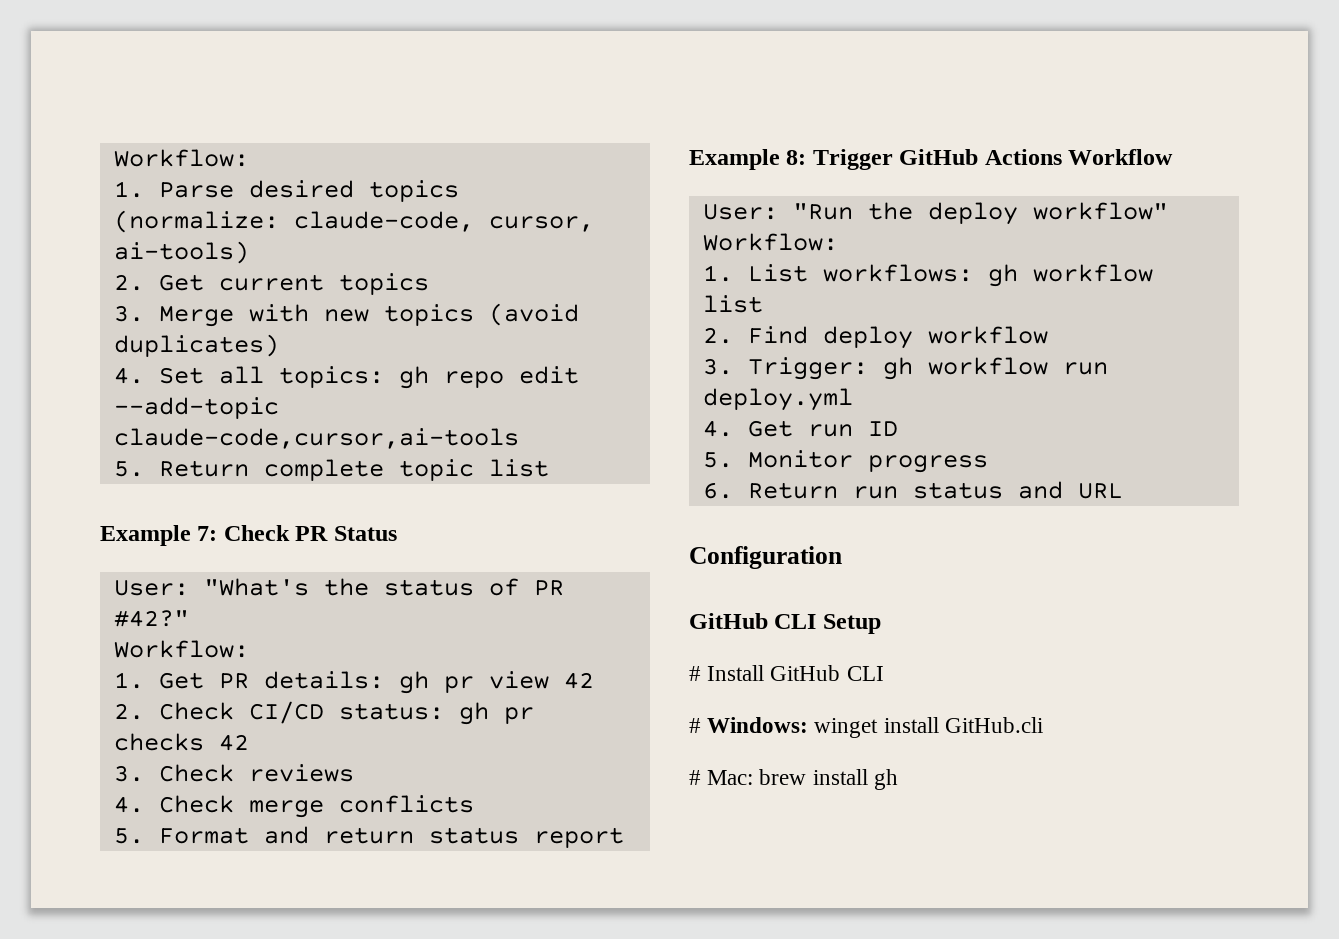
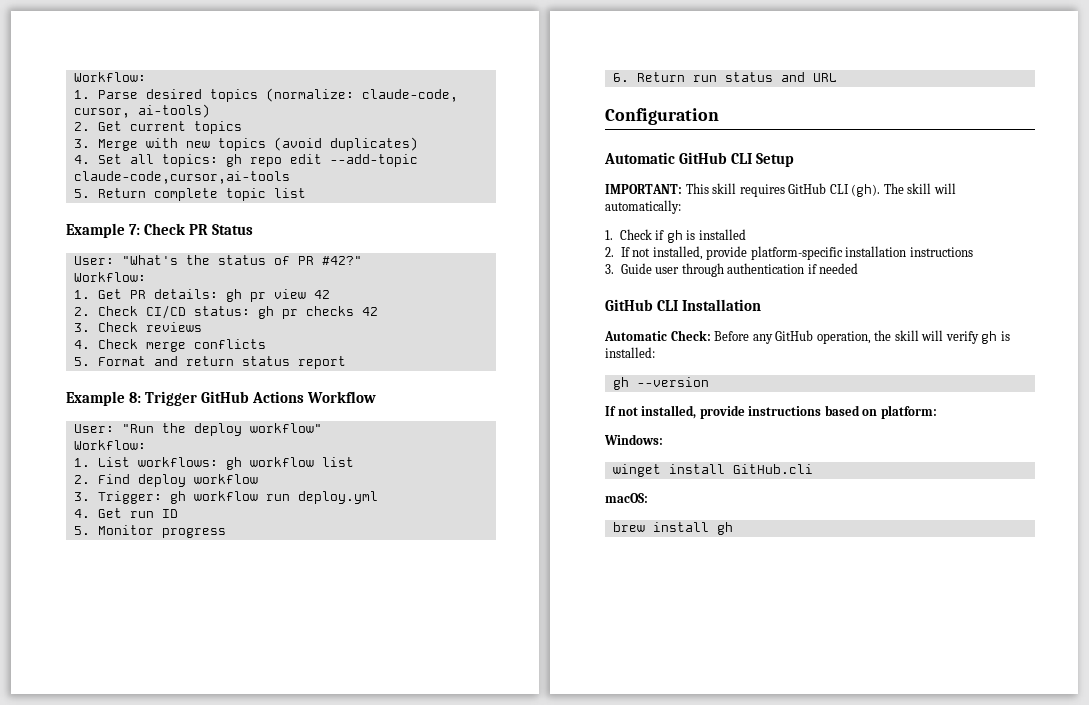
- GitHub CLI Setup
+ Automatic GitHub CLI Setup
- # Install GitHub CLI
- # Windows: winget install GitHub.cli
+ IMPORTANT: This skill requires GitHub CLI (gh). The skill will automatically:
+ 1. Check if gh is installed
+ 2. If not installed, provide platform-specific installation instructions
+ 3. Guide user through authentication if needed
+ GitHub CLI Installation
+ Automatic Check: Before any GitHub operation, the skill will verify gh is installed:
+ gh --version
+ If not installed, provide instructions based on platform:
+ Windows:
+ winget install GitHub.cli
- # Mac: brew install gh
+ macOS:
+ brew install gh

